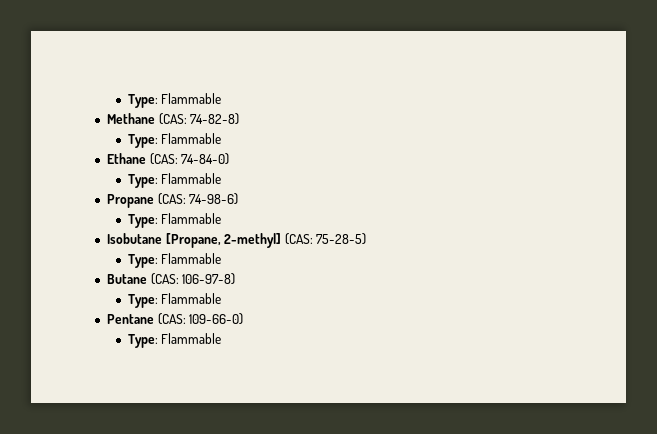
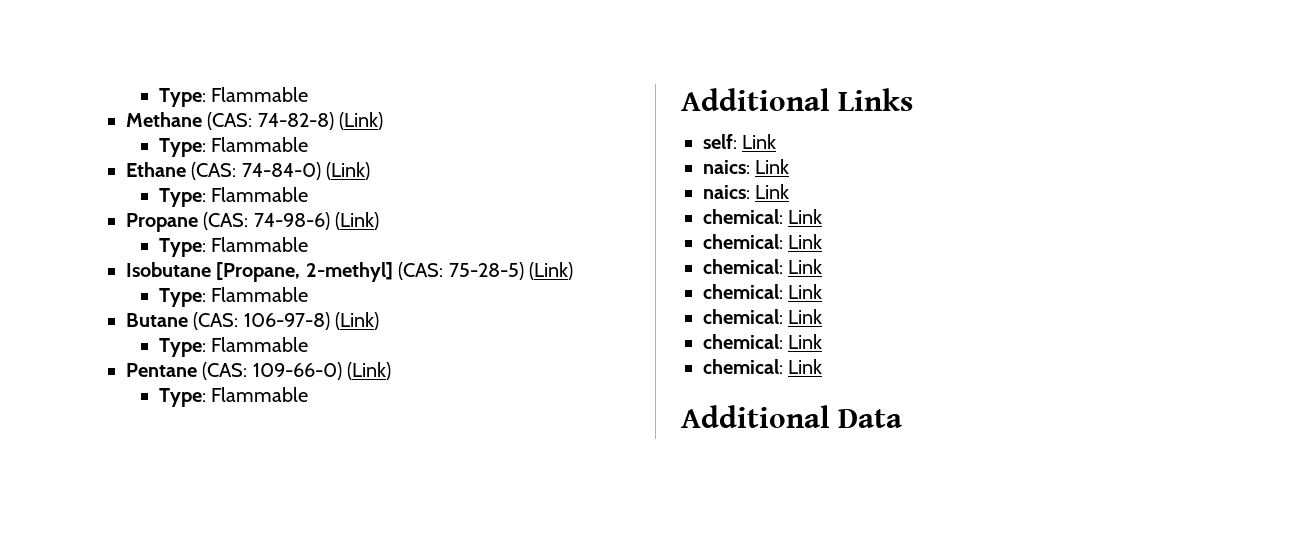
- Methane (CAS: 74-82-8)
+ Methane (CAS: 74-82-8) (Link)
- Ethane (CAS: 74-84-0)
+ Ethane (CAS: 74-84-0) (Link)
- Propane (CAS: 74-98-6)
+ Propane (CAS: 74-98-6) (Link)
- Isobutane [Propane, 2-methyl] (CAS: 75-28-5)
+ Isobutane [Propane, 2-methyl] (CAS: 75-28-5) (Link)
- Butane (CAS: 106-97-8)
+ Butane (CAS: 106-97-8) (Link)
- Pentane (CAS: 109-66-0)
+ Pentane (CAS: 109-66-0) (Link)
  Type: Flammable
+ Additional Links
+ self: Link
+ naics: Link
+ naics: Link
+ chemical: Link
+ chemical: Link
+ chemical: Link
+ chemical: Link
+ chemical: Link
+ chemical: Link
+ chemical: Link
+ Additional Data

